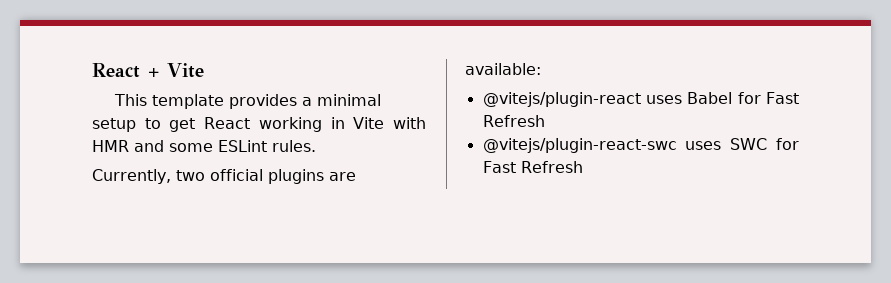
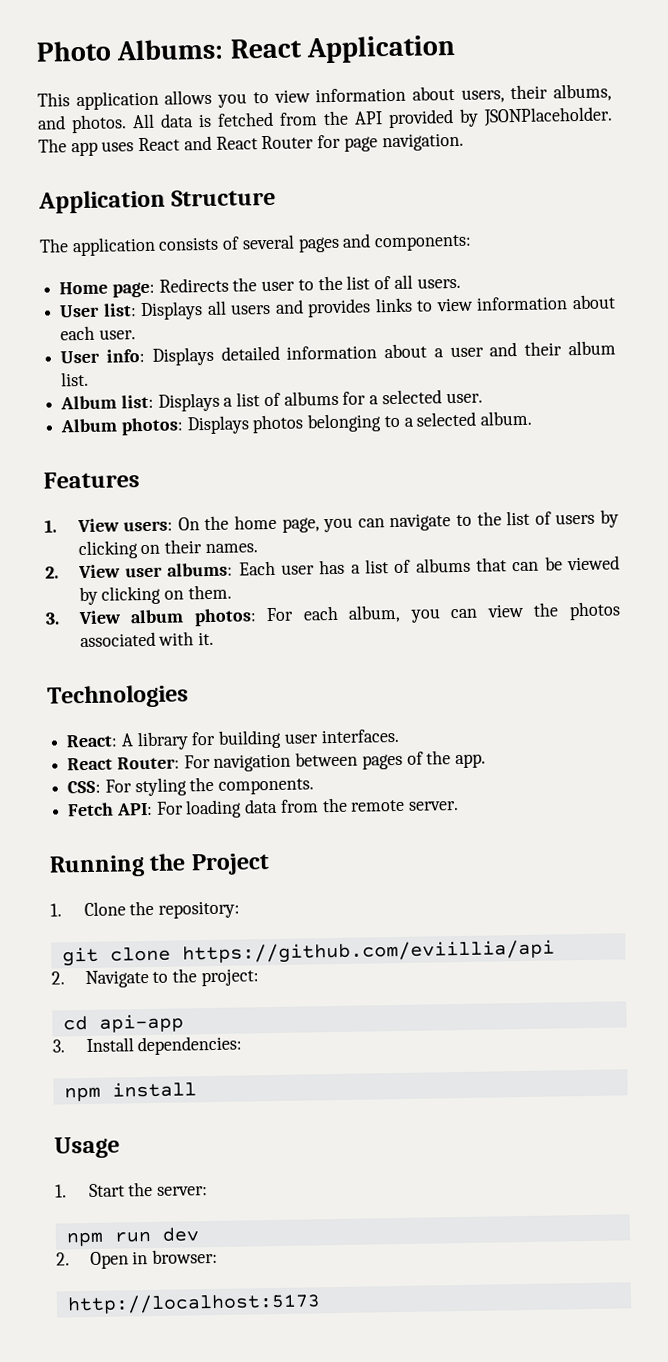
- React + Vite
- This template provides a minimal setup to get React working in Vite with HMR and some ESLint rules.
- Currently, two official plugins are available:
- @vitejs/plugin-react uses Babel for Fast Refresh
- @vitejs/plugin-react-swc uses SWC for Fast Refresh
+ Photo Albums: React Application
+ This application allows you to view information about users, their albums, and photos. All data is fetched from the API provided by JSONPlaceholder. The app uses React and React Router for page navigation.
+ Application Structure
+ The application consists of several pages and components:
+ Home page: Redirects the user to the list of all users.
+ User list: Displays all users and provides links to view information about each user.
+ User info: Displays detailed information about a user and their album list.
+ Album list: Displays a list of albums for a selected user.
+ Album photos: Displays photos belonging to a selected album.
+ Features
+ 1. View users: On the home page, you can navigate to the list of users by clicking on their names.
+ 2. View user albums: Each user has a list of albums that can be viewed by clicking on them.
+ 3. View album photos: For each album, you can view the photos associated with it.
+ Technologies
+ React: A library for building user interfaces.
+ React Router: For navigation between pages of the app.
+ CSS: For styling the components.
+ Fetch API: For loading data from the remote server.
+ Running the Project
+ 1. Clone the repository:
+ git clone https://github.com/eviillia/api
+ 2. Navigate to the project:
+ cd api-app
+ 3. Install dependencies:
+ npm install
+ Usage
+ 1. Start the server:
+ npm run dev
+ 2. Open in browser:
+ http://localhost:5173

